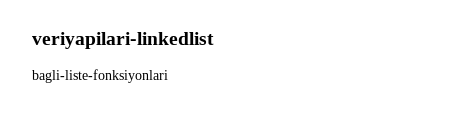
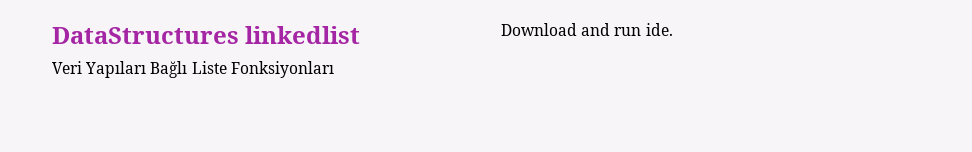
- veriyapilari-linkedlist
- bagli-liste-fonksiyonlari
+ DataStructures linkedlist
+ Veri Yapıları Bağlı Liste Fonksiyonları
+ Download and run ide.

